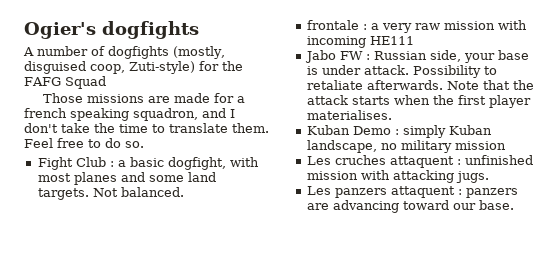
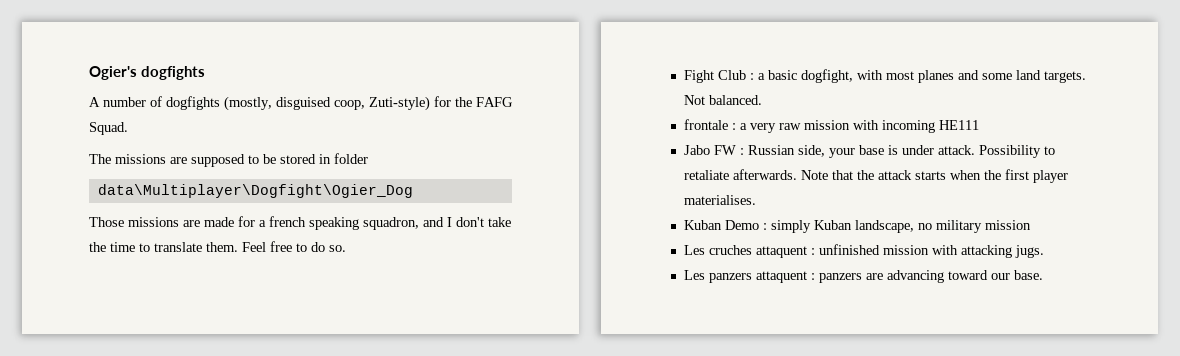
- A number of dogfights (mostly, disguised coop, Zuti-style) for the FAFG Squad
+ A number of dogfights (mostly, disguised coop, Zuti-style) for the FAFG Squad.
+ The missions are supposed to be stored in folder
+ data\Multiplayer\Dogfight\Ogier_Dog

